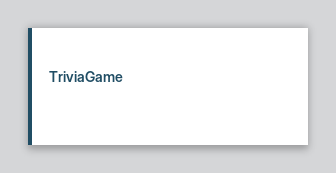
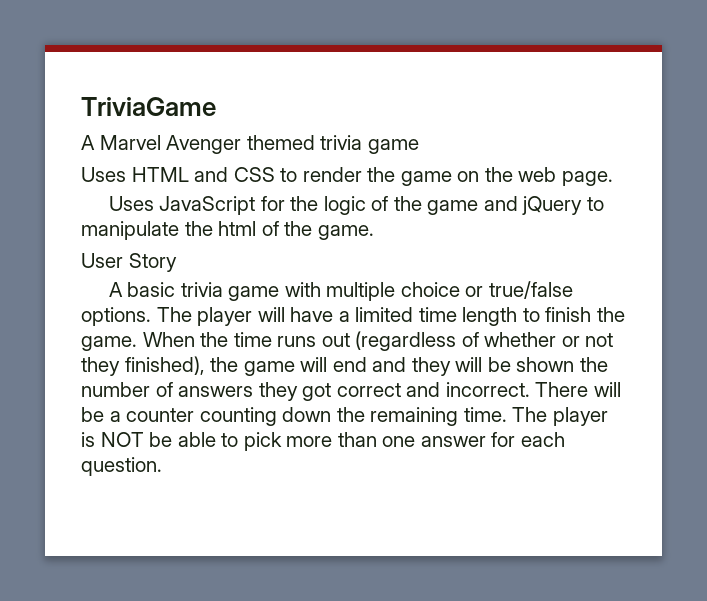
+ A Marvel Avenger themed trivia game
+ Uses HTML and CSS to render the game on the web page.
+ Uses JavaScript for the logic of the game and jQuery to manipulate the html of the game.
+ User Story
+ A basic trivia game with multiple choice or true/false options. The player will have a limited time length to finish the game. When the time runs out (regardless of whether or not they finished), the game will end and they will be shown the number of answers they got correct and incorrect. There will be a counter counting down the remaining time. The player is NOT be able to pick more than one answer for each question.

